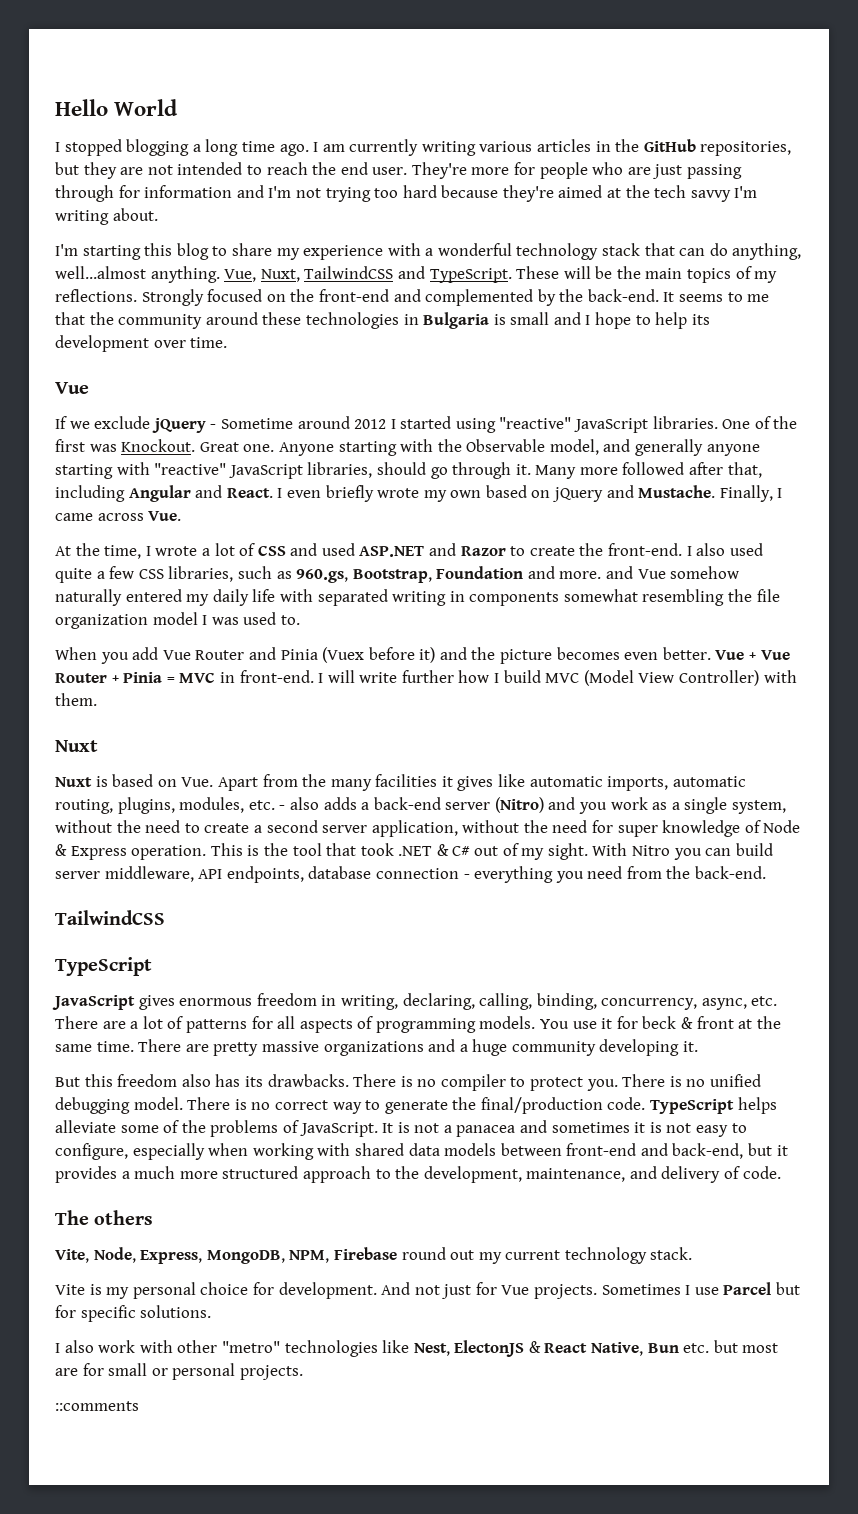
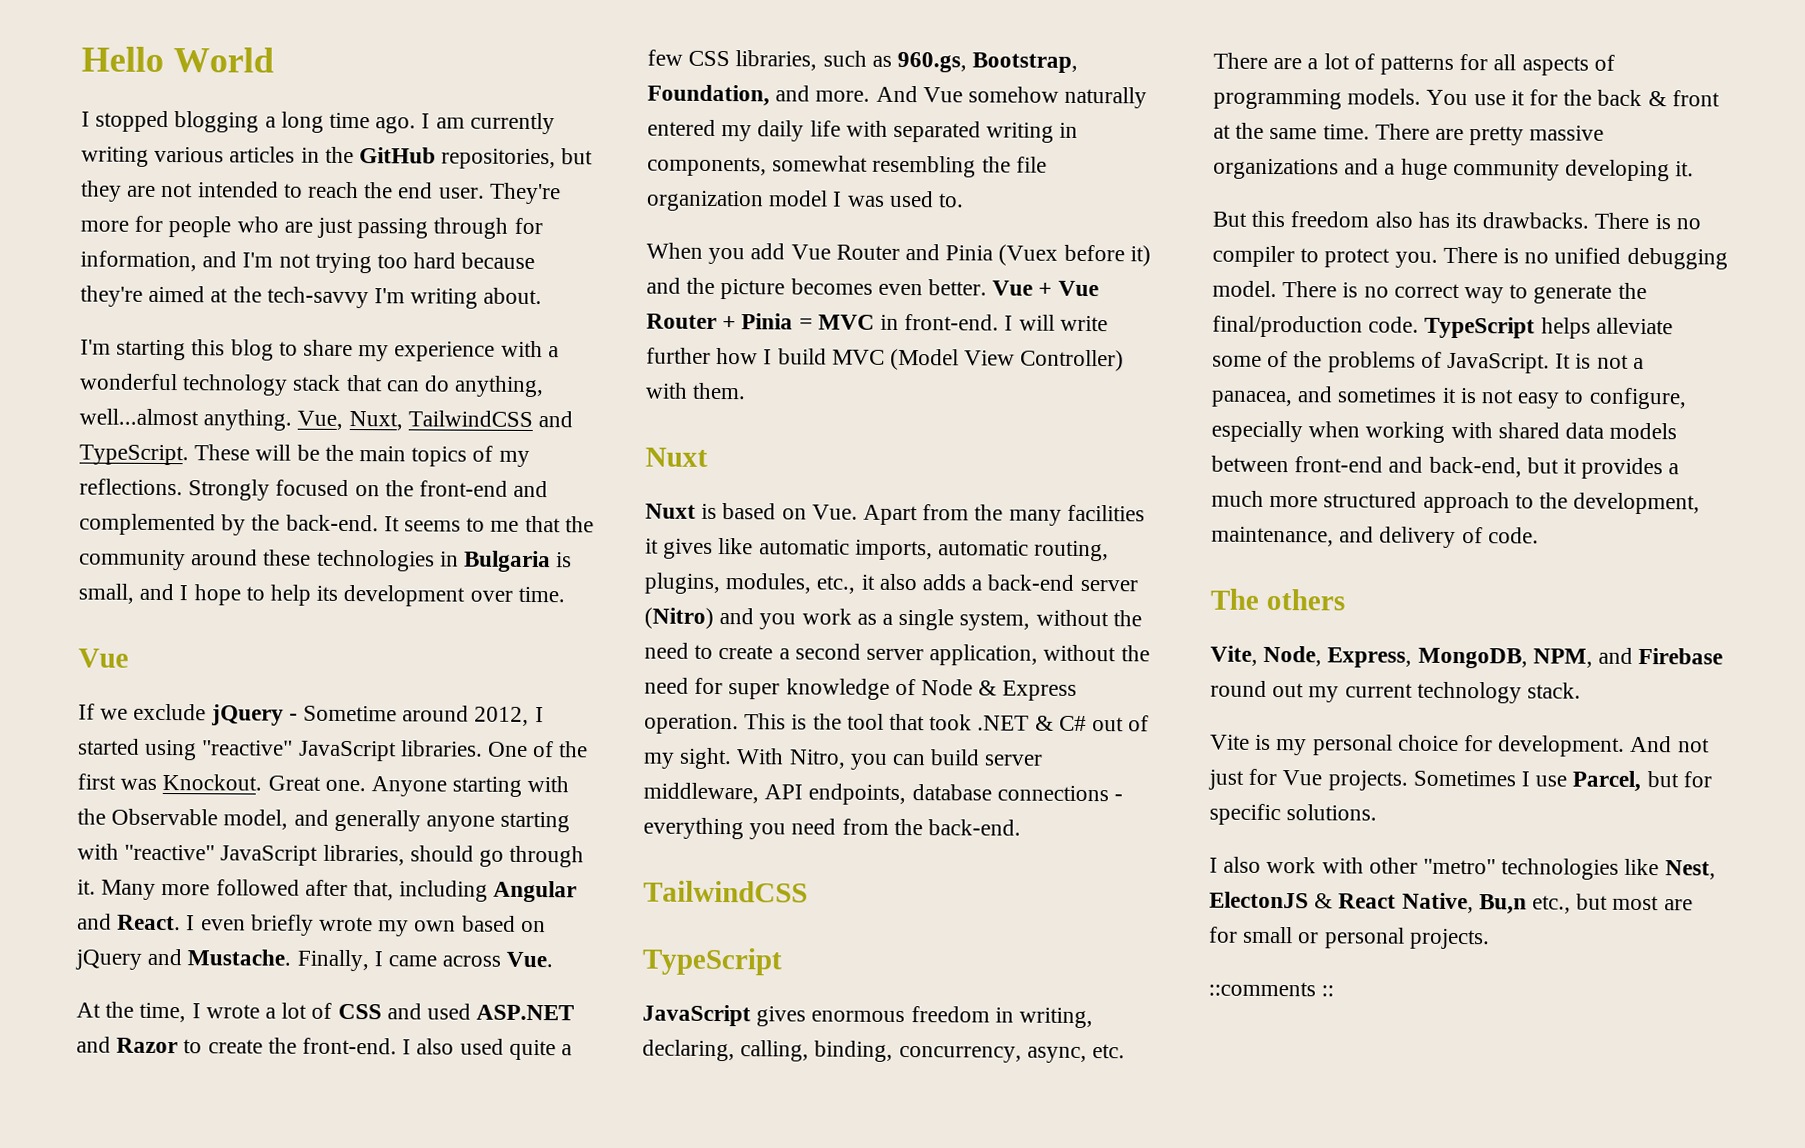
- They're more for people who are just passing through for information and I'm not trying too hard because they're aimed at the tech savvy I'm writing about.
+ They're more for people who are just passing through for information, and I'm not trying too hard because they're aimed at the tech-savvy I'm writing about.
- It seems to me that the community around these technologies in Bulgaria is small and I hope to help its development over time.
+ It seems to me that the community around these technologies in Bulgaria is small, and I hope to help its development over time.
- If we exclude jQuery - Sometime around 2012 I started using "reactive" JavaScript libraries.
+ If we exclude jQuery - Sometime around 2012, I started using "reactive" JavaScript libraries.
- I also used quite a few CSS libraries, such as 960.gs, Bootstrap, Foundation and more. and Vue somehow naturally entered my daily life with separated writing in components somewhat resembling the file organization model I was used to.
+ I also used quite a few CSS libraries, such as 960.gs, Bootstrap, Foundation, and more. And Vue somehow naturally entered my daily life with separated writing in components, somewhat resembling the file organization model I was used to.
- Nuxt is based on Vue. Apart from the many facilities it gives like automatic imports, automatic routing, plugins, modules, etc. - also adds a back-end server (Nitro) and you work as a single system, without the need to create a second server application, without the need for super knowledge of Node & Express operation.
+ Nuxt is based on Vue. Apart from the many facilities it gives like automatic imports, automatic routing, plugins, modules, etc., it also adds a back-end server (Nitro) and you work as a single system, without the need to create a second server application, without the need for super knowledge of Node & Express operation.
- With Nitro you can build server middleware, API endpoints, database connection - everything you need from the back-end.
+ With Nitro, you can build server middleware, API endpoints, database connections - everything you need from the back-end.
- You use it for beck & front at the same time.
+ You use it for the back & front at the same time.
- It is not a panacea and sometimes it is not easy to configure, especially when working with shared data models between front-end and back-end, but it provides a much more structured approach to the development, maintenance, and delivery of code.
+ It is not a panacea, and sometimes it is not easy to configure, especially when working with shared data models between front-end and back-end, but it provides a much more structured approach to the development, maintenance, and delivery of code.
- Vite, Node, Express, MongoDB, NPM, Firebase round out my current technology stack.
+ Vite, Node, Express, MongoDB, NPM, and Firebase round out my current technology stack.
- Sometimes I use Parcel but for specific solutions.
+ Sometimes I use Parcel, but for specific solutions.
- I also work with other "metro" technologies like Nest, ElectonJS & React Native, Bun etc. but most are for small or personal projects.
+ I also work with other "metro" technologies like Nest, ElectonJS & React Native, Bu,n etc., but most are for small or personal projects.
- ::comments
+ ::comments ::

